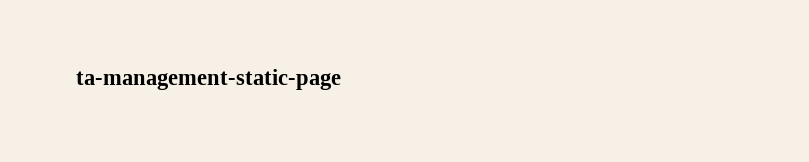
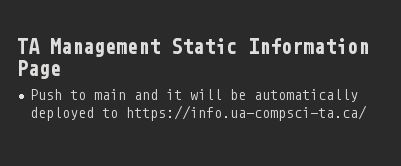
- ta-management-static-page
+ TA Management Static Information Page
+ Push to main and it will be automatically deployed to https://info.ua-compsci-ta.ca/

